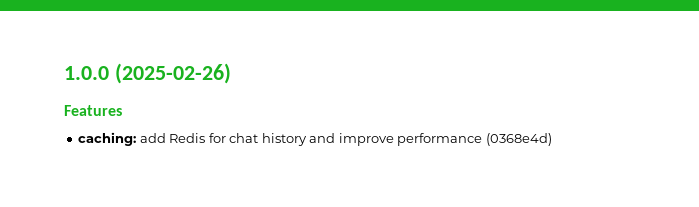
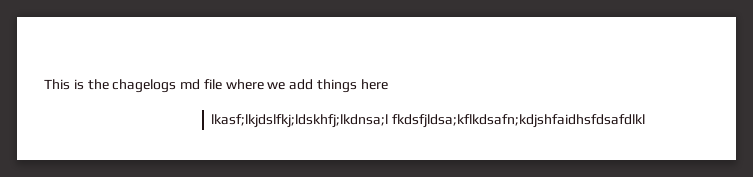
- 1.0.0 (2025-02-26)
- Features
- caching: add Redis for chat history and improve performance (0368e4d)
+ This is the chagelogs md file where we add things here
+ lkasf;lkjdslfkj;ldskhfj;lkdnsa;l fkdsfjldsa;kflkdsafn;kdjshfaidhsfdsafdlkl

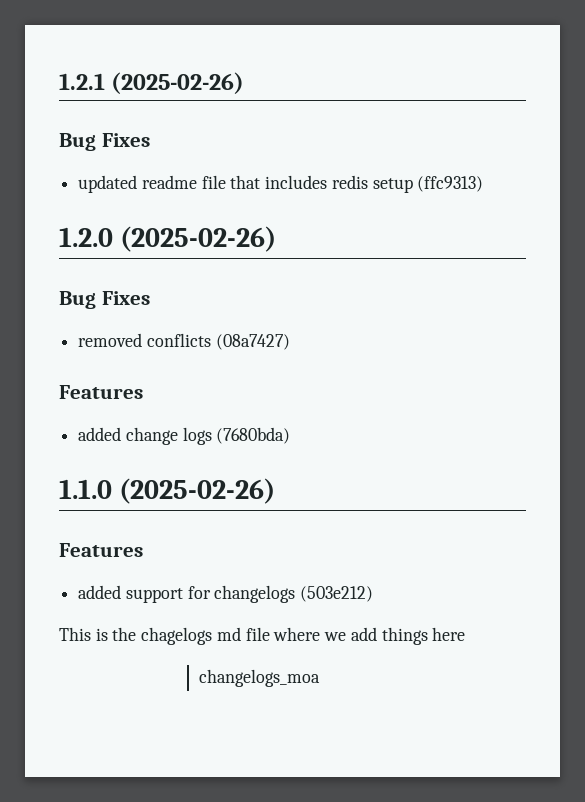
+ 1.2.1 (2025-02-26)
+ Bug Fixes
+ updated readme file that includes redis setup (ffc9313)
+ 1.2.0 (2025-02-26)
+ Bug Fixes
+ removed conflicts (08a7427)
+ Features
+ added change logs (7680bda)
+ 1.1.0 (2025-02-26)
+ Features
+ added support for changelogs (503e212)
- lkasf;lkjdslfkj;ldskhfj;lkdnsa;l fkdsfjldsa;kflkdsafn;kdjshfaidhsfdsafdlkl
+ changelogs_moa

